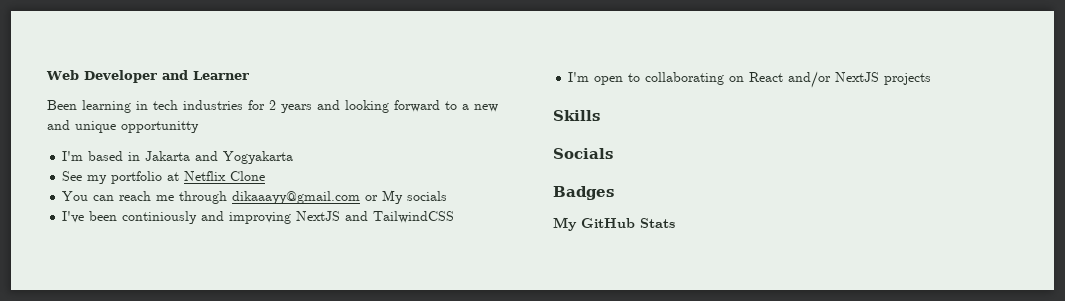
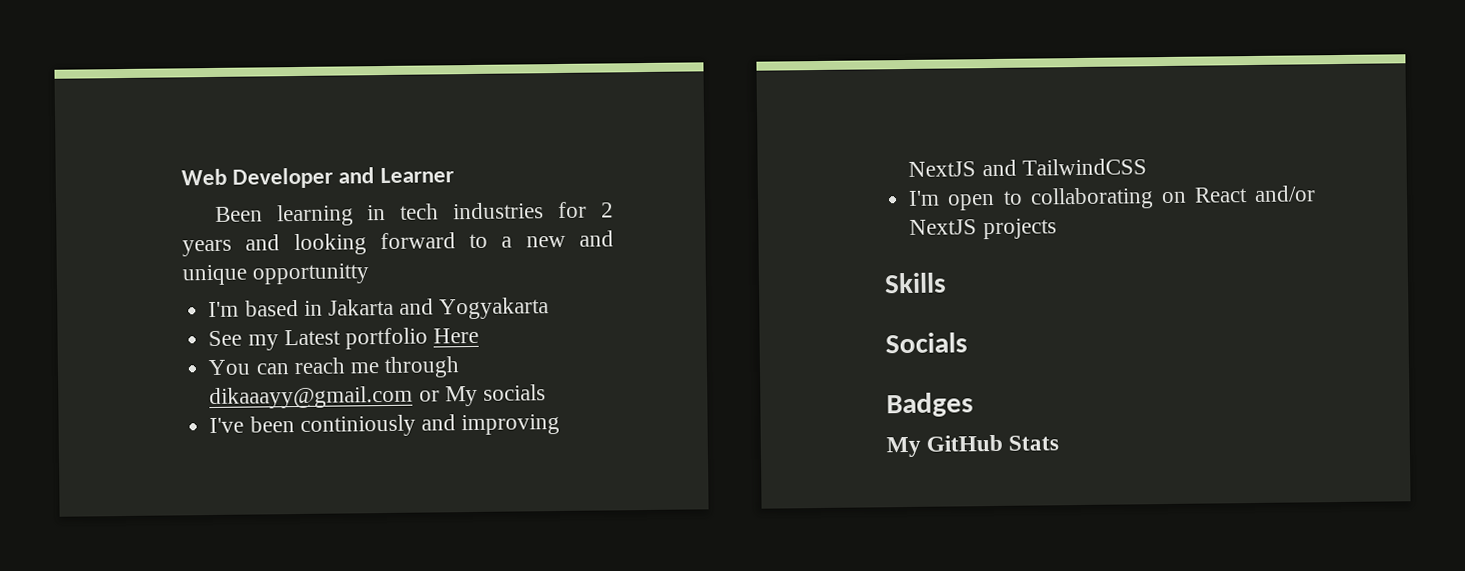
- See my portfolio at Netflix Clone
+ See my Latest portfolio Here

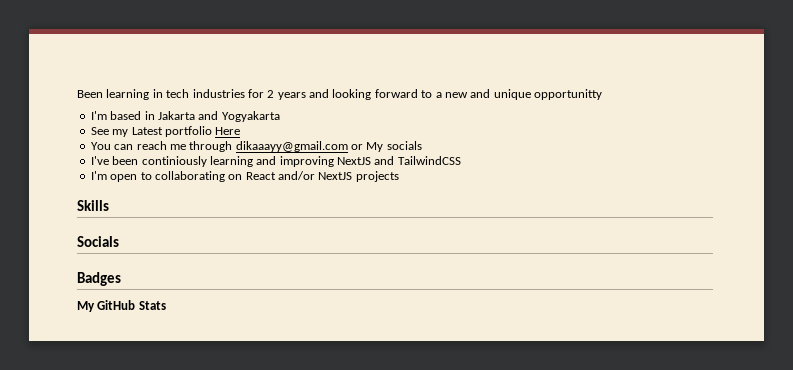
- Web Developer and Learner
- I've been continiously and improving NextJS and TailwindCSS
+ I've been continiously learning and improving NextJS and TailwindCSS

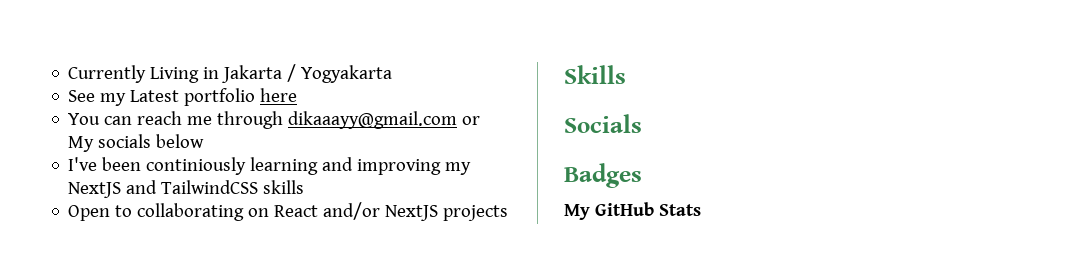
- Been learning in tech industries for 2 years and looking forward to a new and unique opportunitty
- I'm based in Jakarta and Yogyakarta
+ Currently Living in Jakarta / Yogyakarta
- See my Latest portfolio Here
+ See my Latest portfolio here
- You can reach me through dikaaayy@gmail.com or My socials
+ You can reach me through dikaaayy@gmail.com or My socials below
- I've been continiously learning and improving NextJS and TailwindCSS
- I'm open to collaborating on React and/or NextJS projects
+ I've been continiously learning and improving my NextJS and TailwindCSS skills
+ Open to collaborating on React and/or NextJS projects

